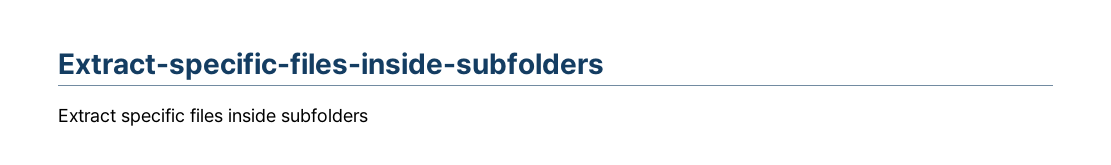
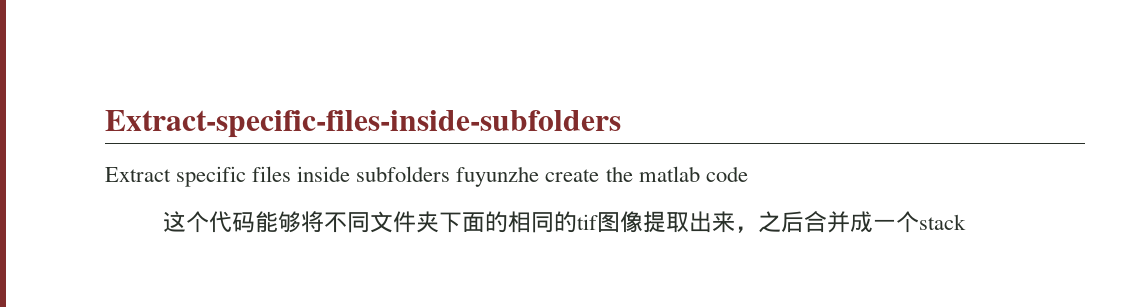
- Extract specific files inside subfolders
+ Extract specific files inside subfolders fuyunzhe create the matlab code
+ 这个代码能够将不同文件夹下面的相同的tif图像提取出来，之后合并成一个stack

